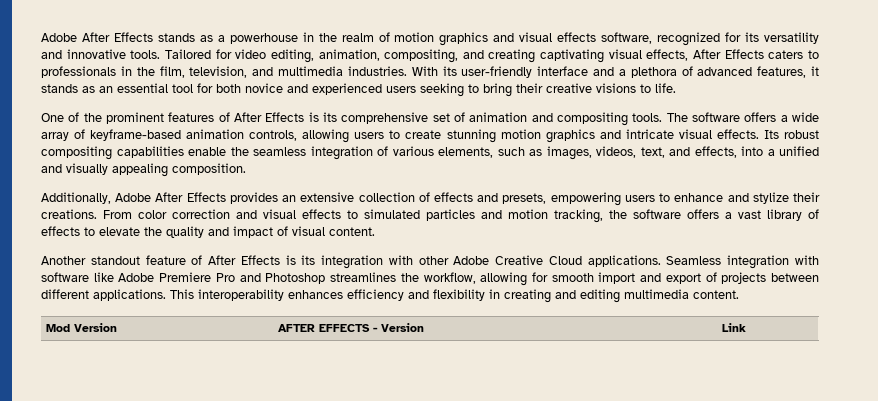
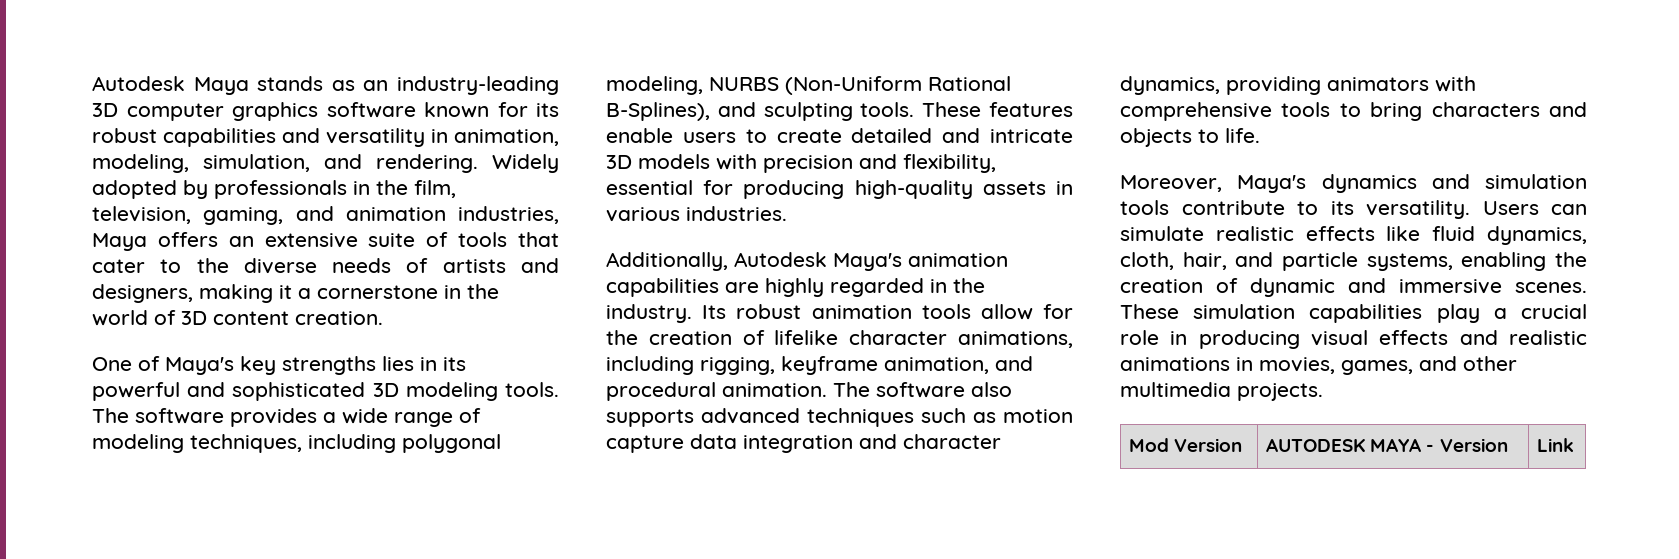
- Adobe After Effects stands as a powerhouse in the realm of motion graphics and visual effects software, recognized for its versatility and innovative tools. Tailored for video editing, animation, compositing, and creating captivating visual effects, After Effects caters to professionals in the film, television, and multimedia industries. With its user-friendly interface and a plethora of advanced features, it stands as an essential tool for both novice and experienced users seeking to bring their creative visions to life.
- One of the prominent features of After Effects is its comprehensive set of animation and compositing tools. The software offers a wide array of keyframe-based animation controls, allowing users to create stunning motion graphics and intricate visual effects. Its robust compositing capabilities enable the seamless integration of various elements, such as images, videos, text, and effects, into a unified and visually appealing composition.
- Additionally, Adobe After Effects provides an extensive collection of effects and presets, empowering users to enhance and stylize their creations. From color correction and visual effects to simulated particles and motion tracking, the software offers a vast library of effects to elevate the quality and impact of visual content.
- Another standout feature of After Effects is its integration with other Adobe Creative Cloud applications. Seamless integration with software like Adobe Premiere Pro and Photoshop streamlines the workflow, allowing for smooth import and export of projects between different applications. This interoperability enhances efficiency and flexibility in creating and editing multimedia content.
+ Autodesk Maya stands as an industry-leading 3D computer graphics software known for its robust capabilities and versatility in animation, modeling, simulation, and rendering. Widely adopted by professionals in the film, television, gaming, and animation industries, Maya offers an extensive suite of tools that cater to the diverse needs of artists and designers, making it a cornerstone in the world of 3D content creation.
+ One of Maya's key strengths lies in its powerful and sophisticated 3D modeling tools. The software provides a wide range of modeling techniques, including polygonal modeling, NURBS (Non-Uniform Rational B-Splines), and sculpting tools. These features enable users to create detailed and intricate 3D models with precision and flexibility, essential for producing high-quality assets in various industries.
+ Additionally, Autodesk Maya's animation capabilities are highly regarded in the industry. Its robust animation tools allow for the creation of lifelike character animations, including rigging, keyframe animation, and procedural animation. The software also supports advanced techniques such as motion capture data integration and character dynamics, providing animators with comprehensive tools to bring characters and objects to life.
+ Moreover, Maya's dynamics and simulation tools contribute to its versatility. Users can simulate realistic effects like fluid dynamics, cloth, hair, and particle systems, enabling the creation of dynamic and immersive scenes. These simulation capabilities play a crucial role in producing visual effects and realistic animations in movies, games, and other multimedia projects.
- Mod Version | AFTER EFFECTS - Version | Link
+ Mod Version | AUTODESK MAYA - Version | Link

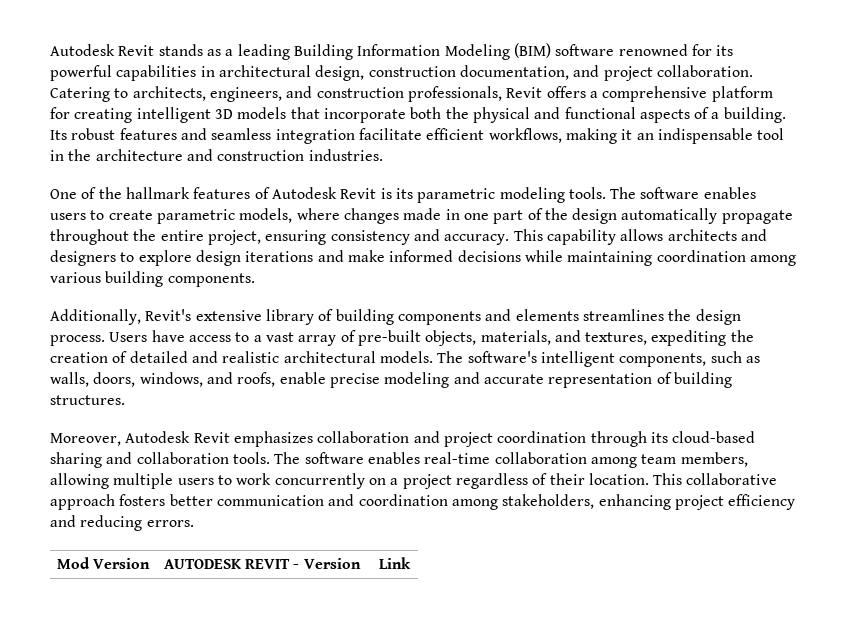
- Autodesk Maya stands as an industry-leading 3D computer graphics software known for its robust capabilities and versatility in animation, modeling, simulation, and rendering. Widely adopted by professionals in the film, television, gaming, and animation industries, Maya offers an extensive suite of tools that cater to the diverse needs of artists and designers, making it a cornerstone in the world of 3D content creation.
- One of Maya's key strengths lies in its powerful and sophisticated 3D modeling tools. The software provides a wide range of modeling techniques, including polygonal modeling, NURBS (Non-Uniform Rational B-Splines), and sculpting tools. These features enable users to create detailed and intricate 3D models with precision and flexibility, essential for producing high-quality assets in various industries.
- Additionally, Autodesk Maya's animation capabilities are highly regarded in the industry. Its robust animation tools allow for the creation of lifelike character animations, including rigging, keyframe animation, and procedural animation. The software also supports advanced techniques such as motion capture data integration and character dynamics, providing animators with comprehensive tools to bring characters and objects to life.
- Moreover, Maya's dynamics and simulation tools contribute to its versatility. Users can simulate realistic effects like fluid dynamics, cloth, hair, and particle systems, enabling the creation of dynamic and immersive scenes. These simulation capabilities play a crucial role in producing visual effects and realistic animations in movies, games, and other multimedia projects.
+ Autodesk Revit stands as a leading Building Information Modeling (BIM) software renowned for its powerful capabilities in architectural design, construction documentation, and project collaboration. Catering to architects, engineers, and construction professionals, Revit offers a comprehensive platform for creating intelligent 3D models that incorporate both the physical and functional aspects of a building. Its robust features and seamless integration facilitate efficient workflows, making it an indispensable tool in the architecture and construction industries.
+ One of the hallmark features of Autodesk Revit is its parametric modeling tools. The software enables users to create parametric models, where changes made in one part of the design automatically propagate throughout the entire project, ensuring consistency and accuracy. This capability allows architects and designers to explore design iterations and make informed decisions while maintaining coordination among various building components.
+ Additionally, Revit's extensive library of building components and elements streamlines the design process. Users have access to a vast array of pre-built objects, materials, and textures, expediting the creation of detailed and realistic architectural models. The software's intelligent components, such as walls, doors, windows, and roofs, enable precise modeling and accurate representation of building structures.
+ Moreover, Autodesk Revit emphasizes collaboration and project coordination through its cloud-based sharing and collaboration tools. The software enables real-time collaboration among team members, allowing multiple users to work concurrently on a project regardless of their location. This collaborative approach fosters better communication and coordination among stakeholders, enhancing project efficiency and reducing errors.
- Mod Version | AUTODESK MAYA - Version | Link
+ Mod Version | AUTODESK REVIT - Version | Link

